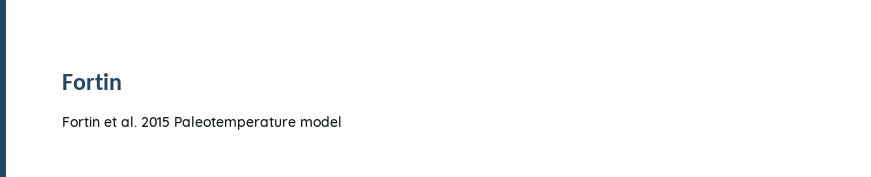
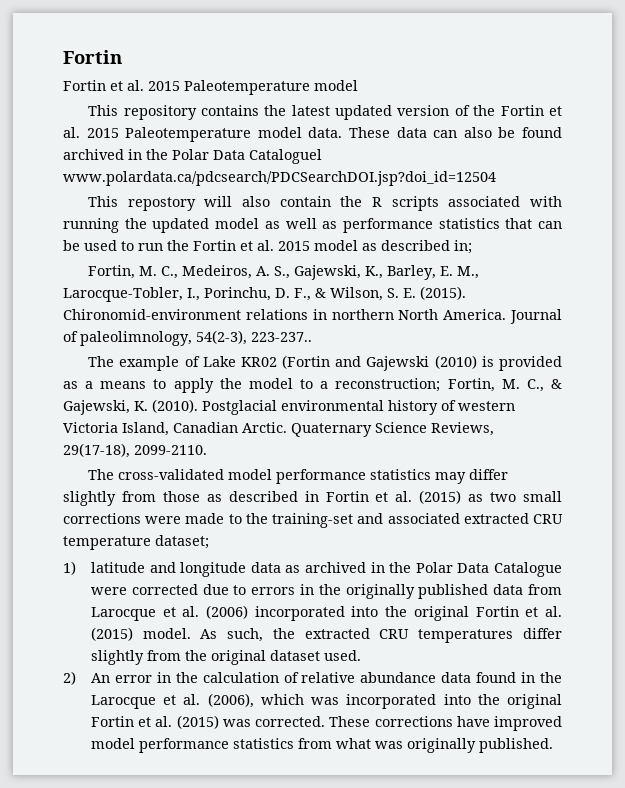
+ This repository contains the latest updated version of the Fortin et al. 2015 Paleotemperature model data. These data can also be found archived in the Polar Data Cataloguel www.polardata.ca/pdcsearch/PDCSearchDOI.jsp?doi_id=12504
+ This repostory will also contain the R scripts associated with running the updated model as well as performance statistics that can be used to run the Fortin et al. 2015 model as described in;
+ Fortin, M. C., Medeiros, A. S., Gajewski, K., Barley, E. M., Larocque-Tobler, I., Porinchu, D. F., & Wilson, S. E. (2015). Chironomid-environment relations in northern North America. Journal of paleolimnology, 54(2-3), 223-237..
+ The example of Lake KR02 (Fortin and Gajewski (2010) is provided as a means to apply the model to a reconstruction; Fortin, M. C., & Gajewski, K. (2010). Postglacial environmental history of western Victoria Island, Canadian Arctic. Quaternary Science Reviews, 29(17-18), 2099-2110.
+ The cross-validated model performance statistics may differ slightly from those as described in Fortin et al. (2015) as two small corrections were made to the training-set and associated extracted CRU temperature dataset;
+ 1) latitude and longitude data as archived in the Polar Data Catalogue were corrected due to errors in the originally published data from Larocque et al. (2006) incorporated into the original Fortin et al. (2015) model. As such, the extracted CRU temperatures differ slightly from the original dataset used.
+ 2) An error in the calculation of relative abundance data found in the Larocque et al. (2006), which was incorporated into the original Fortin et al. (2015) was corrected. These corrections have improved model performance statistics from what was originally published.

